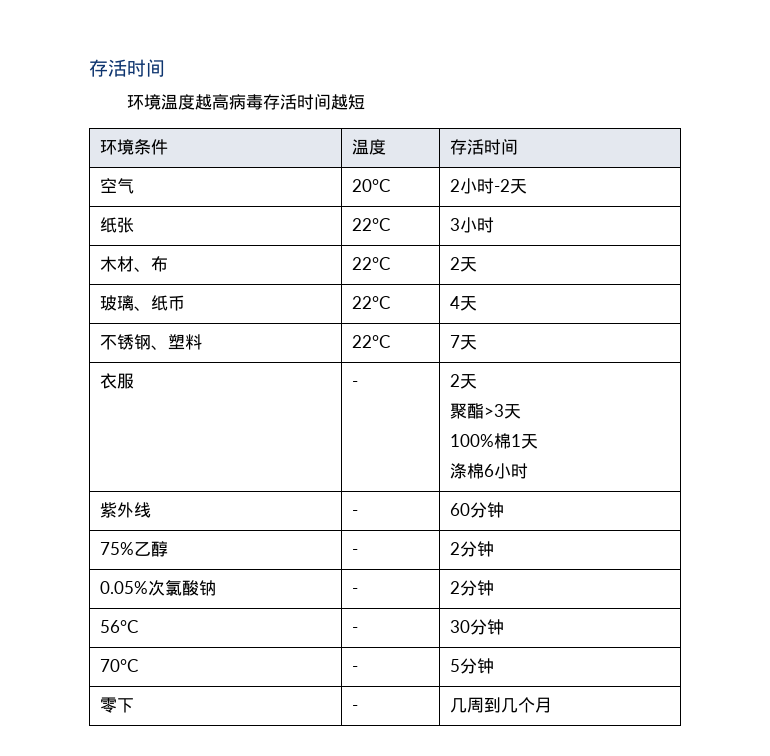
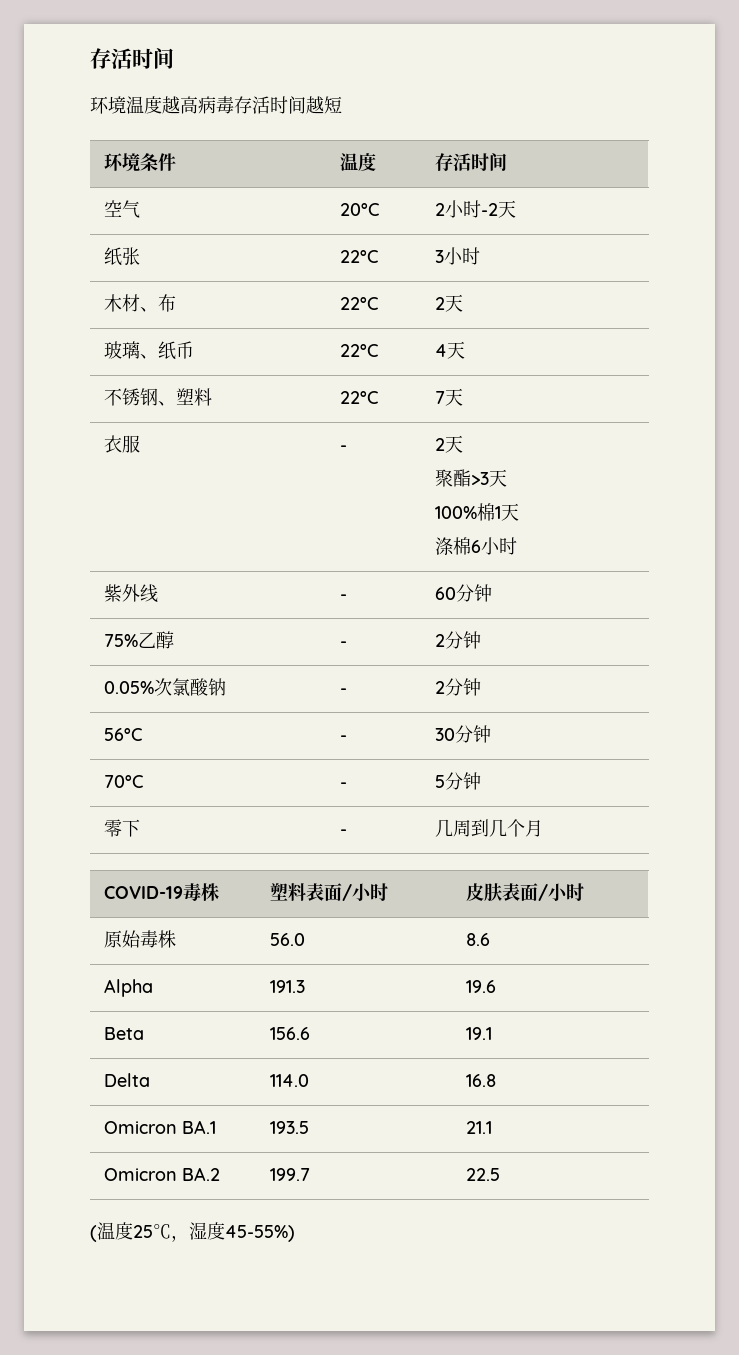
+ COVID-19毒株 | 塑料表面/小时 | 皮肤表面/小时
+ 原始毒株 | 56.0 | 8.6
+ Alpha | 191.3 | 19.6
+ Beta | 156.6 | 19.1
+ Delta | 114.0 | 16.8
+ Omicron BA.1 | 193.5 | 21.1
+ Omicron BA.2 | 199.7 | 22.5
+ (温度25℃，湿度45-55%)

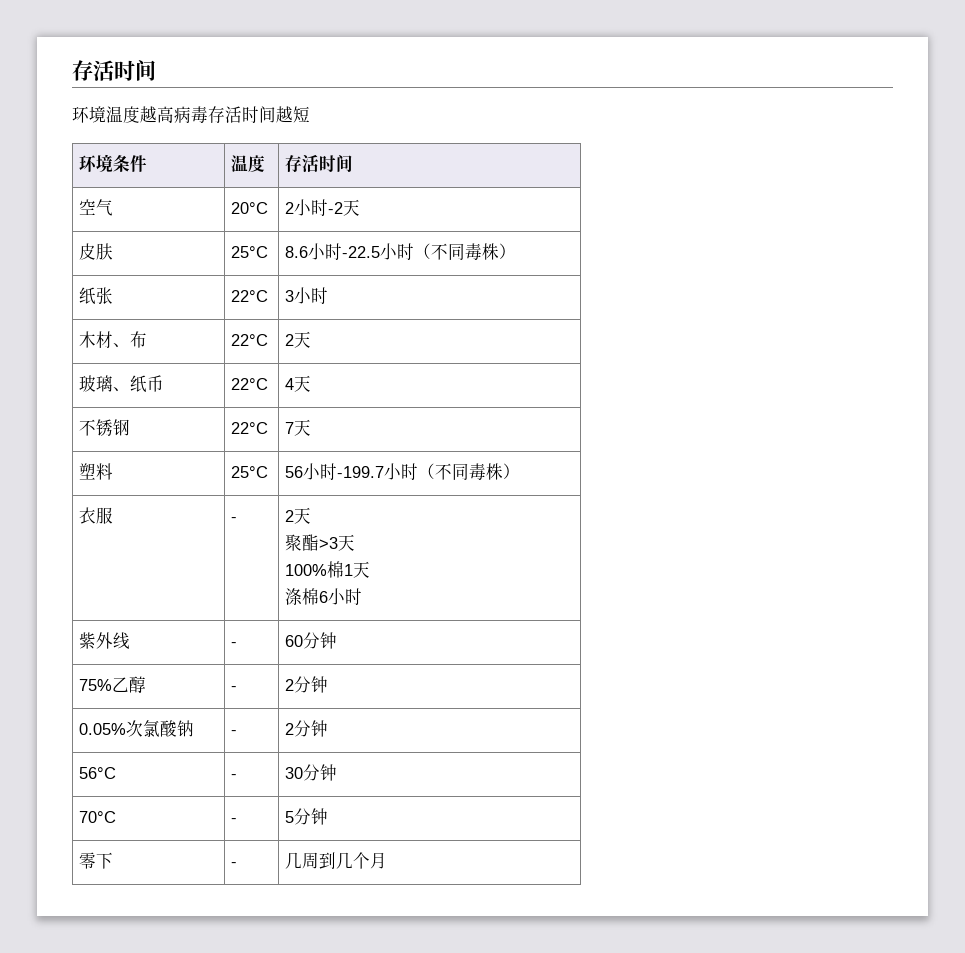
+ 皮肤 | 25°C | 8.6小时-22.5小时（不同毒株）
- 不锈钢、塑料 | 22°C | 7天
+ 不锈钢 | 22°C | 7天
+ 塑料 | 25°C | 56小时-199.7小时（不同毒株）
- COVID-19毒株 | 塑料表面/小时 | 皮肤表面/小时
- 原始毒株 | 56.0 | 8.6
- Alpha | 191.3 | 19.6
- Beta | 156.6 | 19.1
- Delta | 114.0 | 16.8
- Omicron BA.1 | 193.5 | 21.1
- Omicron BA.2 | 199.7 | 22.5
- (温度25℃，湿度45-55%)

